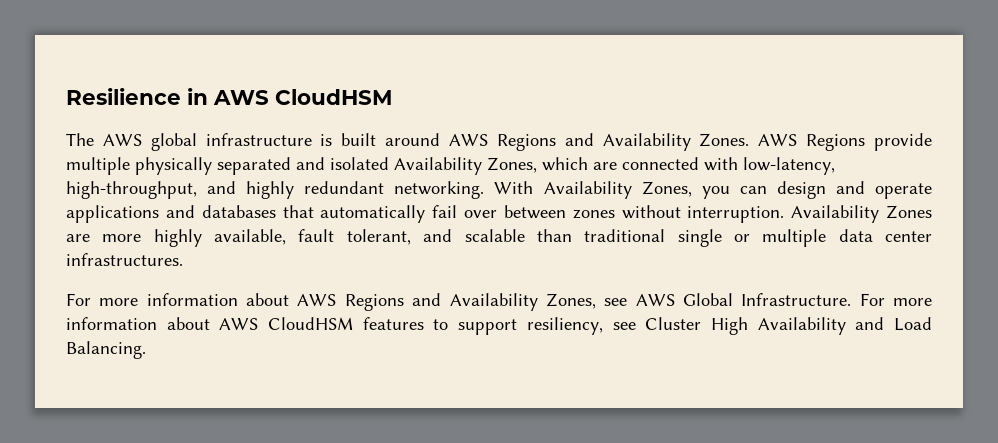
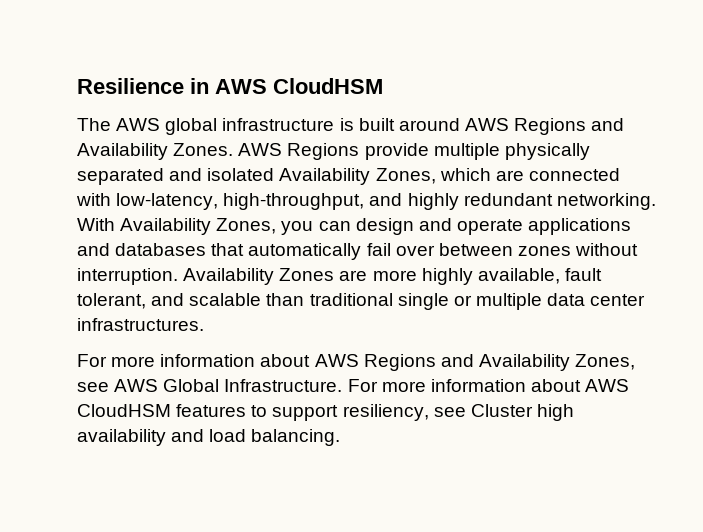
- For more information about AWS CloudHSM features to support resiliency, see Cluster High Availability and Load Balancing.
+ For more information about AWS CloudHSM features to support resiliency, see Cluster high availability and load balancing.

